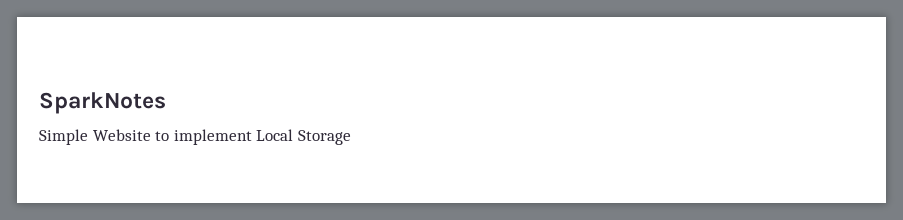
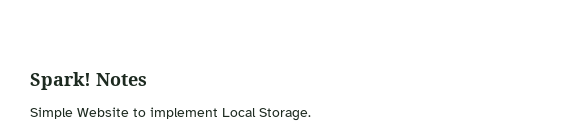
- SparkNotes
+ Spark! Notes
- Simple Website to implement Local Storage
+ Simple Website to implement Local Storage.

